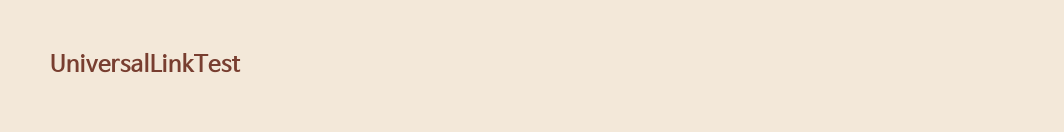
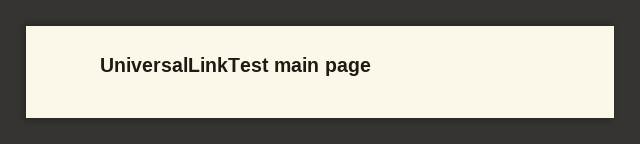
- UniversalLinkTest
+ UniversalLinkTest main page

